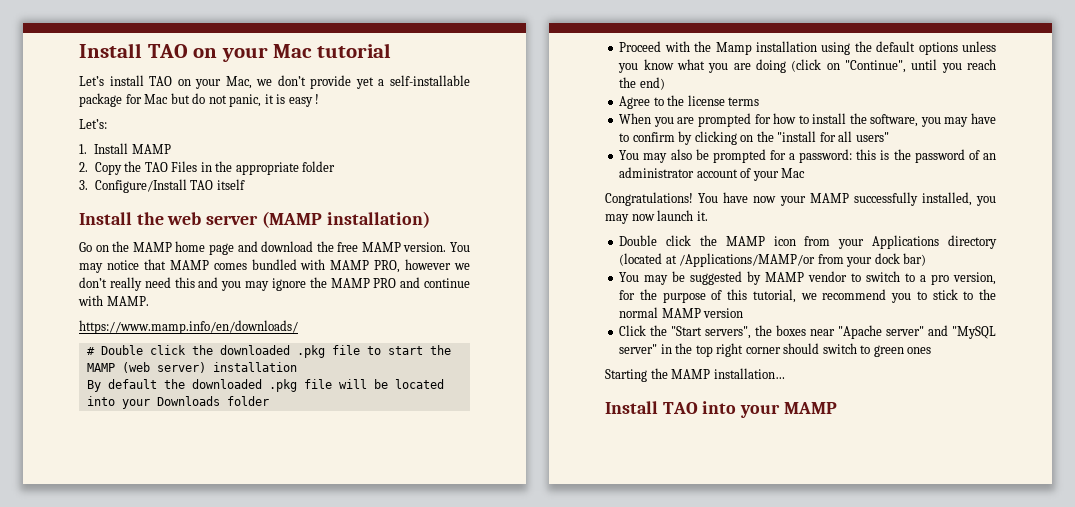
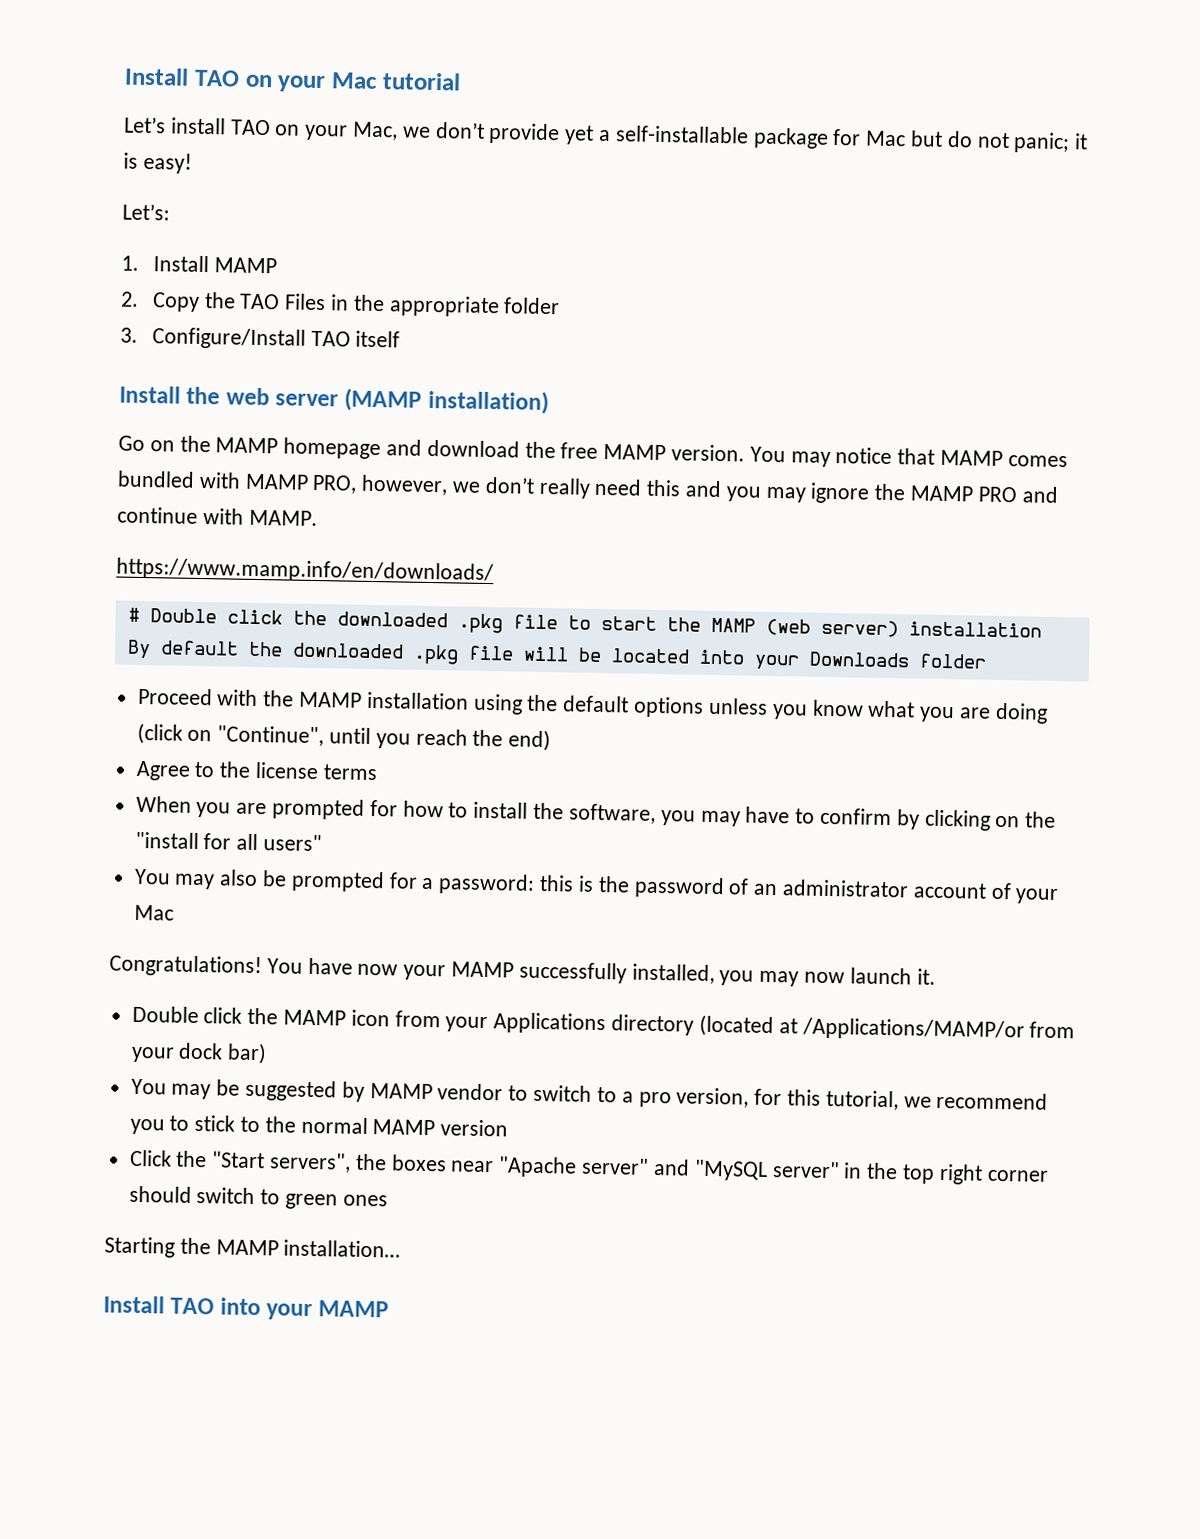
- Let’s install TAO on your Mac, we don’t provide yet a self-installable package for Mac but do not panic, it is easy !
+ Let’s install TAO on your Mac, we don’t provide yet a self-installable package for Mac but do not panic; it is easy!
- Go on the MAMP home page and download the free MAMP version.
+ Go on the MAMP homepage and download the free MAMP version.
- You may notice that MAMP comes bundled with MAMP PRO, however we don’t really need this and you may ignore the MAMP PRO and continue with MAMP.
+ You may notice that MAMP comes bundled with MAMP PRO, however, we don’t really need this and you may ignore the MAMP PRO and continue with MAMP.
- Proceed with the Mamp installation using the default options unless you know what you are doing (click on "Continue", until you reach the end)
+ Proceed with the MAMP installation using the default options unless you know what you are doing (click on "Continue", until you reach the end)
- You may be suggested by MAMP vendor to switch to a pro version, for the purpose of this tutorial, we recommend you to stick to the normal MAMP version
+ You may be suggested by MAMP vendor to switch to a pro version, for this tutorial, we recommend you to stick to the normal MAMP version

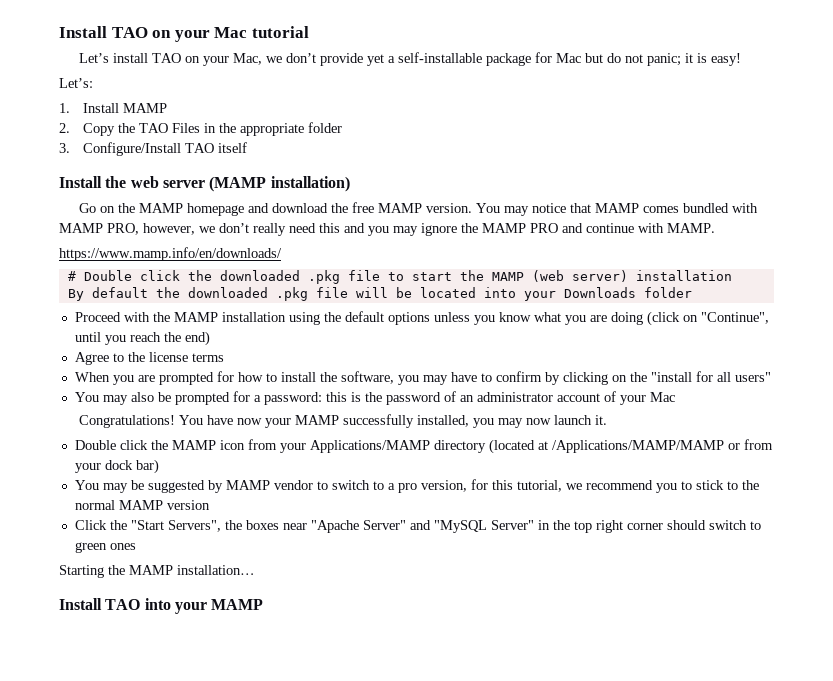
- Double click the MAMP icon from your Applications directory (located at /Applications/MAMP/or from your dock bar)
+ Double click the MAMP icon from your Applications/MAMP directory (located at /Applications/MAMP/MAMP or from your dock bar)
- Click the "Start servers", the boxes near "Apache server" and "MySQL server" in the top right corner should switch to green ones
+ Click the "Start Servers", the boxes near "Apache Server" and "MySQL Server" in the top right corner should switch to green ones

